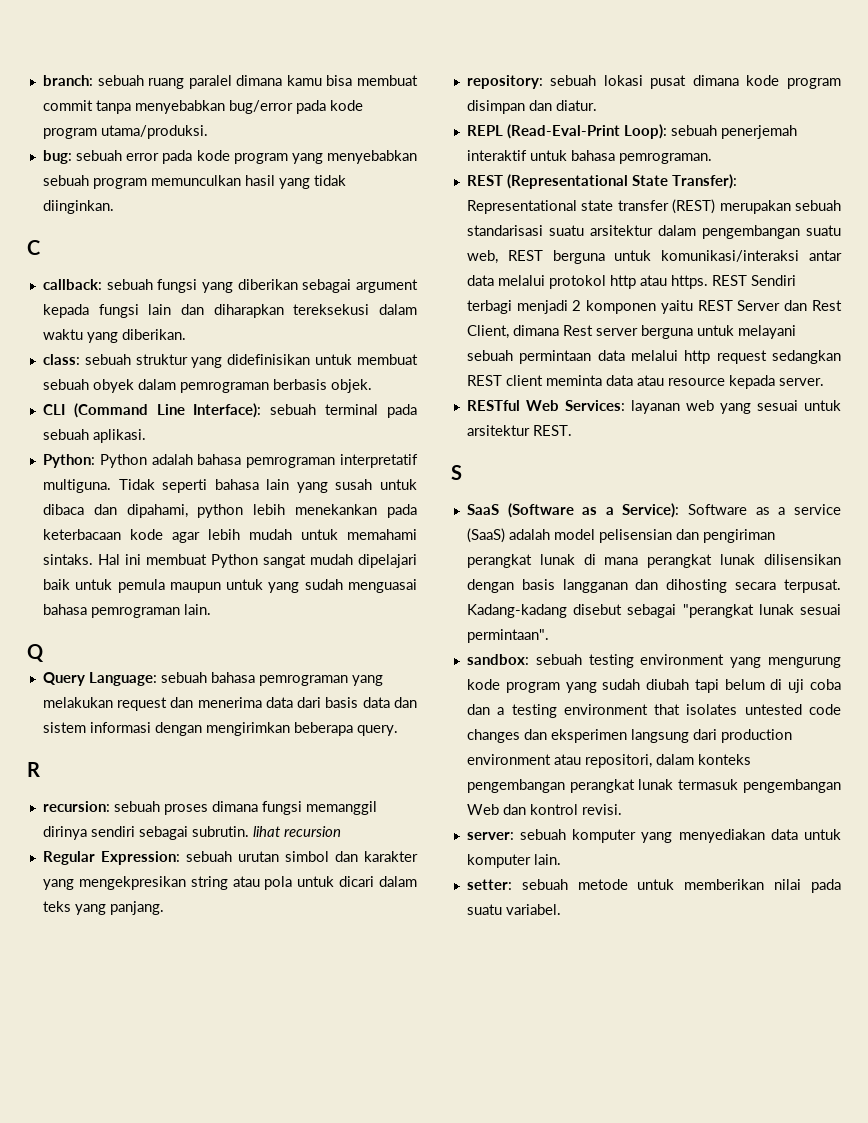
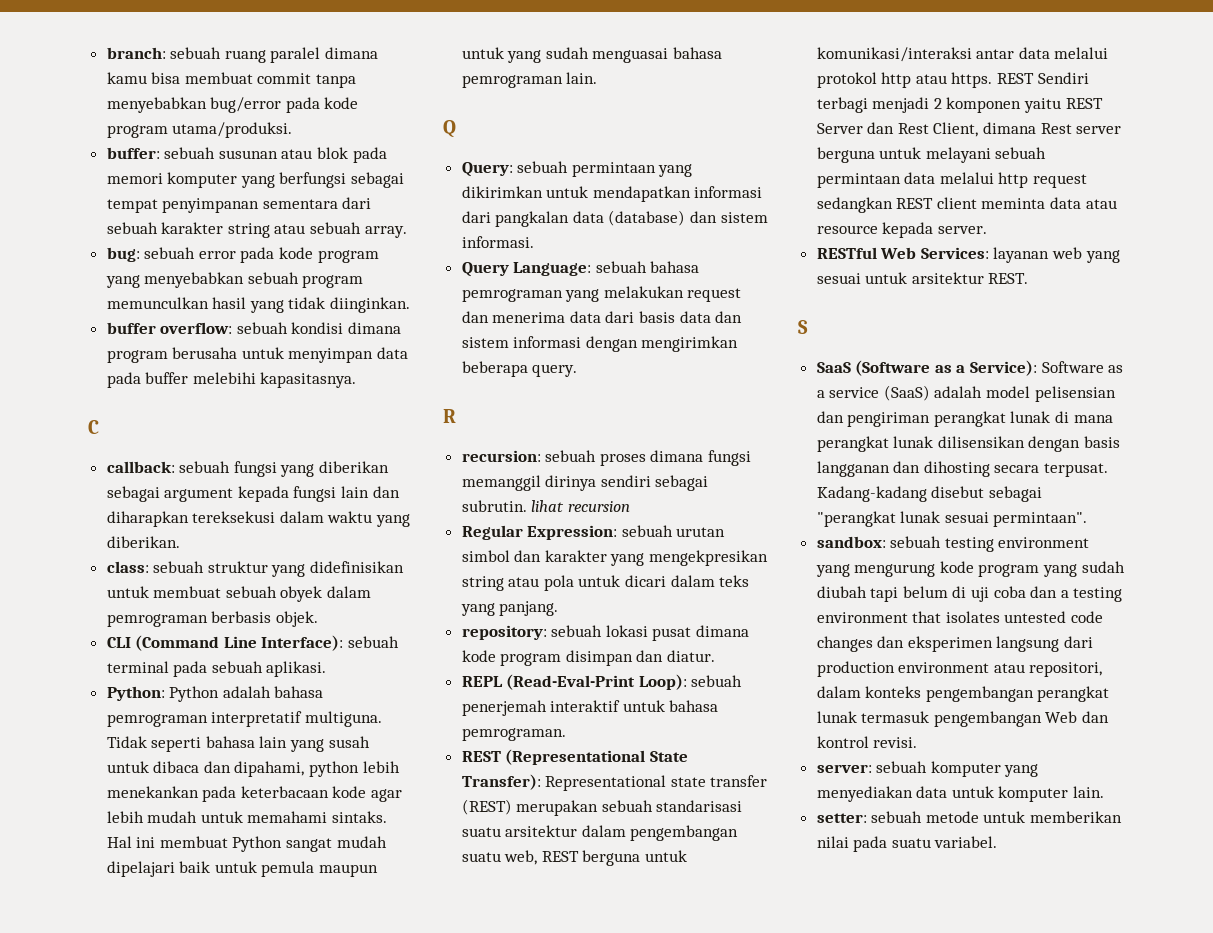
+ buffer: sebuah susunan atau blok pada memori komputer yang berfungsi sebagai tempat penyimpanan sementara dari sebuah karakter string atau sebuah array.
+ buffer overflow: sebuah kondisi dimana program berusaha untuk menyimpan data pada buffer melebihi kapasitasnya.
+ Query: sebuah permintaan yang dikirimkan untuk mendapatkan informasi dari pangkalan data (database) dan sistem informasi.

